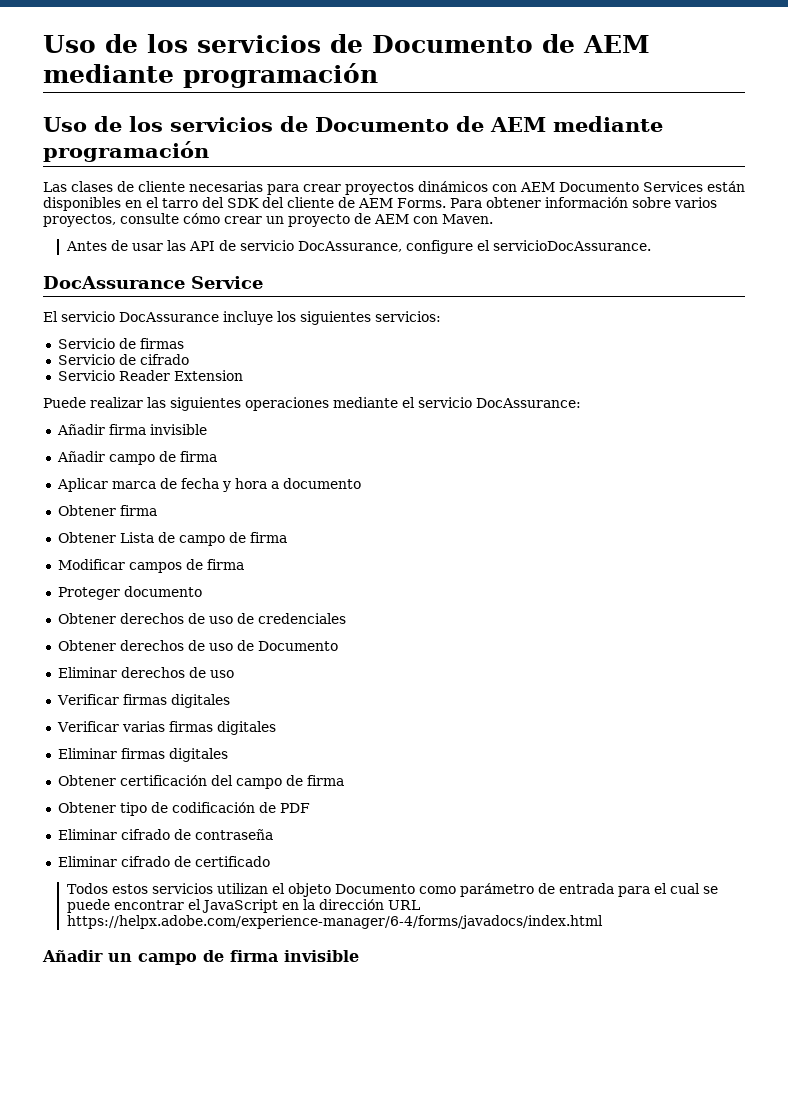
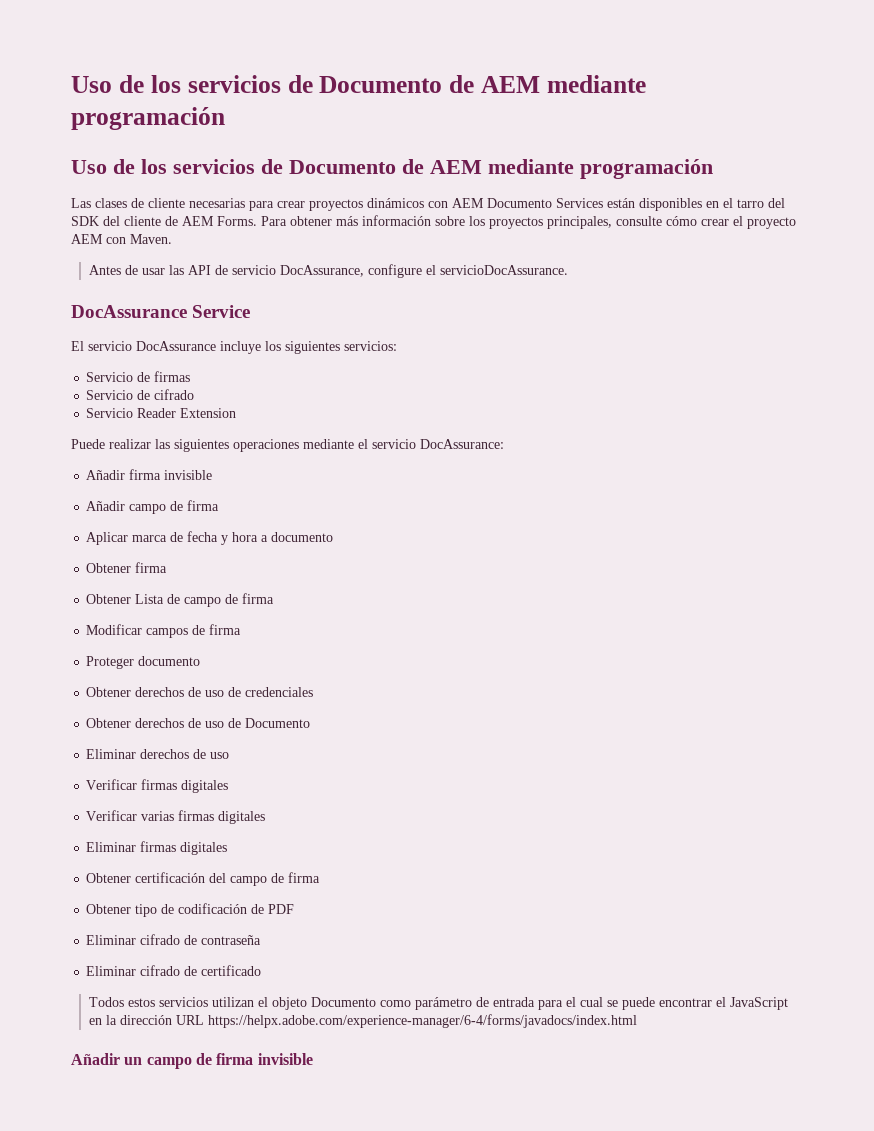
- Para obtener información sobre varios proyectos, consulte cómo crear un proyecto de AEM con Maven.
+ Para obtener más información sobre los proyectos principales, consulte cómo crear el proyecto AEM con Maven.

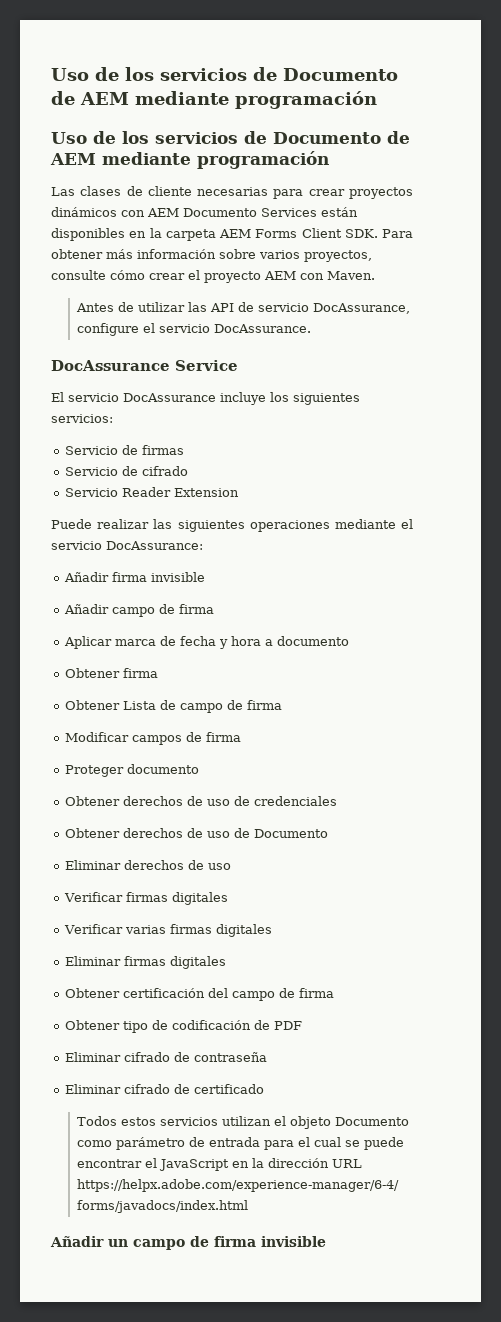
- Las clases de cliente necesarias para crear proyectos dinámicos con AEM Documento Services están disponibles en el tarro del SDK del cliente de AEM Forms. Para obtener más información sobre los proyectos principales, consulte cómo crear el proyecto AEM con Maven.
+ Las clases de cliente necesarias para crear proyectos dinámicos con AEM Documento Services están disponibles en la carpeta AEM Forms Client SDK. Para obtener más información sobre varios proyectos, consulte cómo crear el proyecto AEM con Maven.
- Antes de usar las API de servicio DocAssurance, configure el servicioDocAssurance.
+ Antes de utilizar las API de servicio DocAssurance, configure el servicio DocAssurance.

